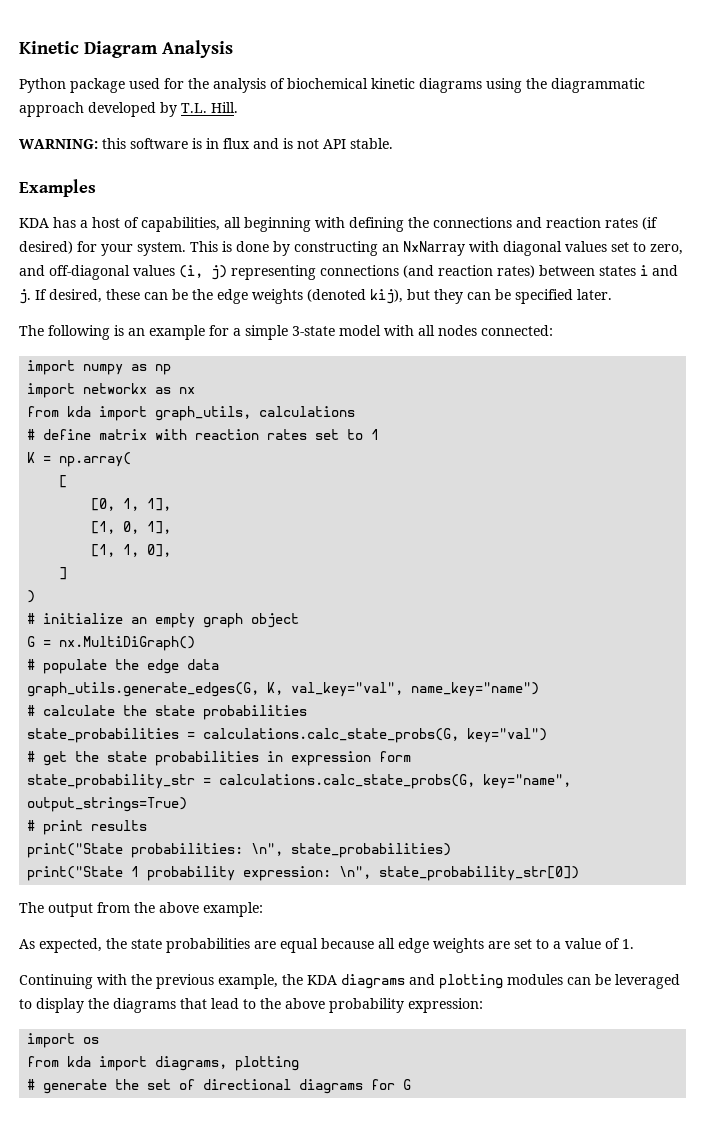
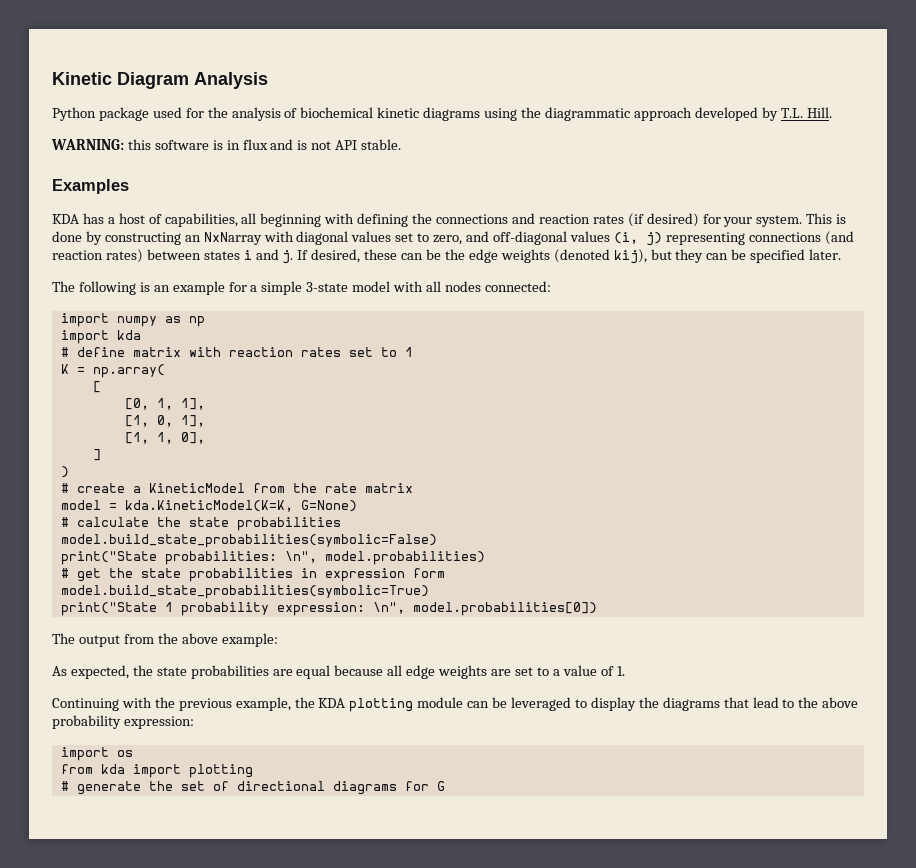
- import networkx as nx
- from kda import graph_utils, calculations
+ import kda
- # initialize an empty graph object
- G = nx.MultiDiGraph()
- # populate the edge data
- graph_utils.generate_edges(G, K, val_key="val", name_key="name")
+ # create a KineticModel from the rate matrix
+ model = kda.KineticModel(K=K, G=None)
- state_probabilities = calculations.calc_state_probs(G, key="val")
+ model.build_state_probabilities(symbolic=False)
+ print("State probabilities: \n", model.probabilities)
- state_probability_str = calculations.calc_state_probs(G, key="name", output_strings=True)
- # print results
- print("State probabilities: \n", state_probabilities)
+ model.build_state_probabilities(symbolic=True)
- print("State 1 probability expression: \n", state_probability_str[0])
+ print("State 1 probability expression: \n", model.probabilities[0])
- Continuing with the previous example, the KDA diagrams and plotting modules can be leveraged to display the diagrams that lead to the above probability expression:
+ Continuing with the previous example, the KDA plotting module can be leveraged to display the diagrams that lead to the above probability expression:
- from kda import diagrams, plotting
+ from kda import plotting

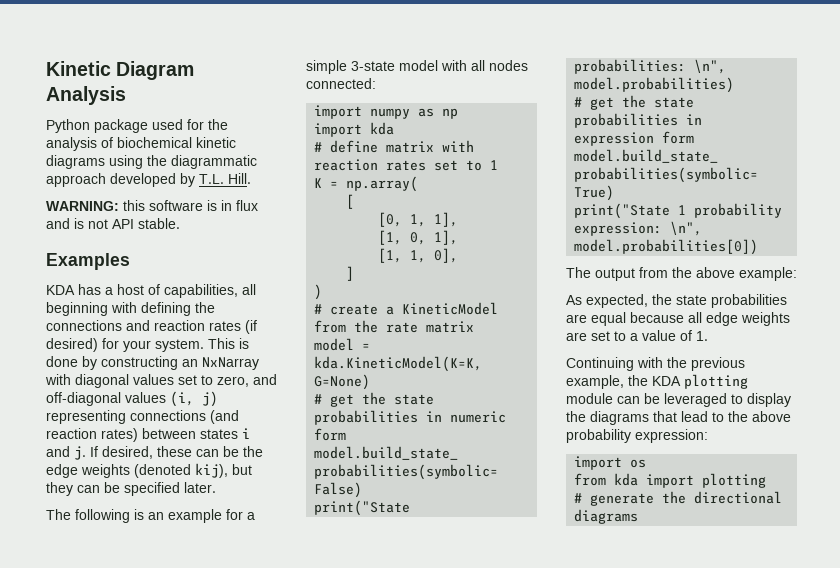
- # calculate the state probabilities
+ # get the state probabilities in numeric form
- # generate the set of directional diagrams for G
+ # generate the directional diagrams

